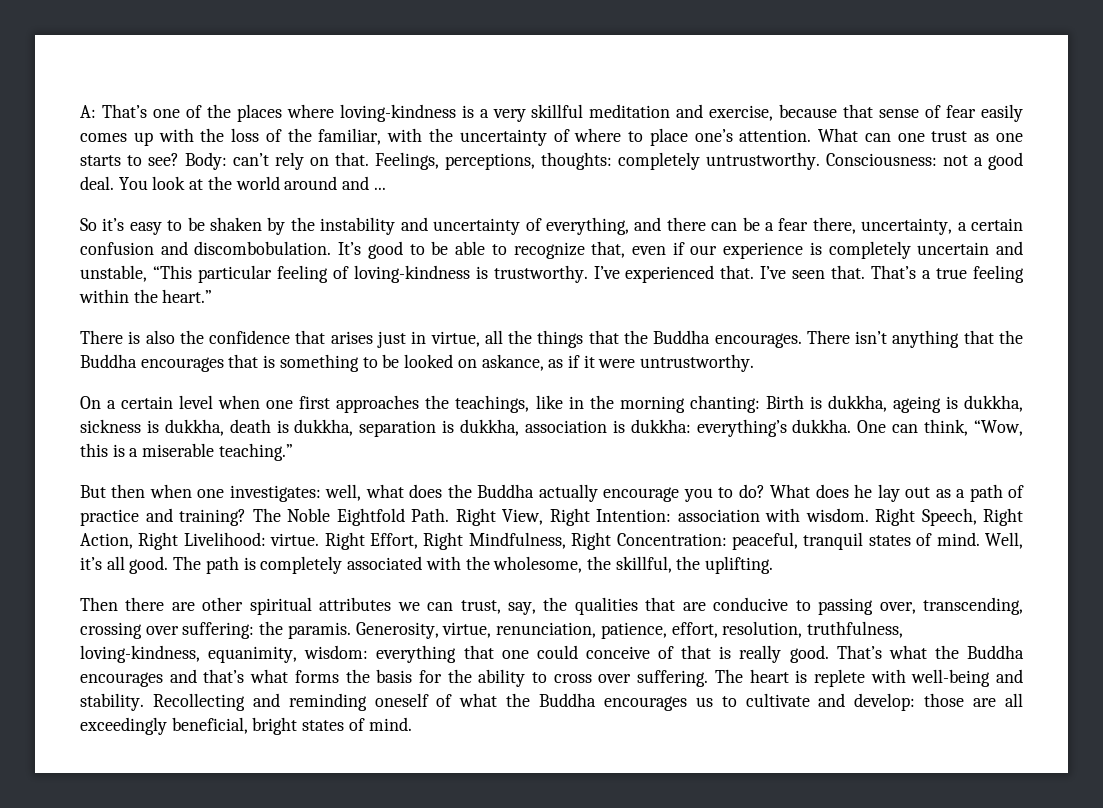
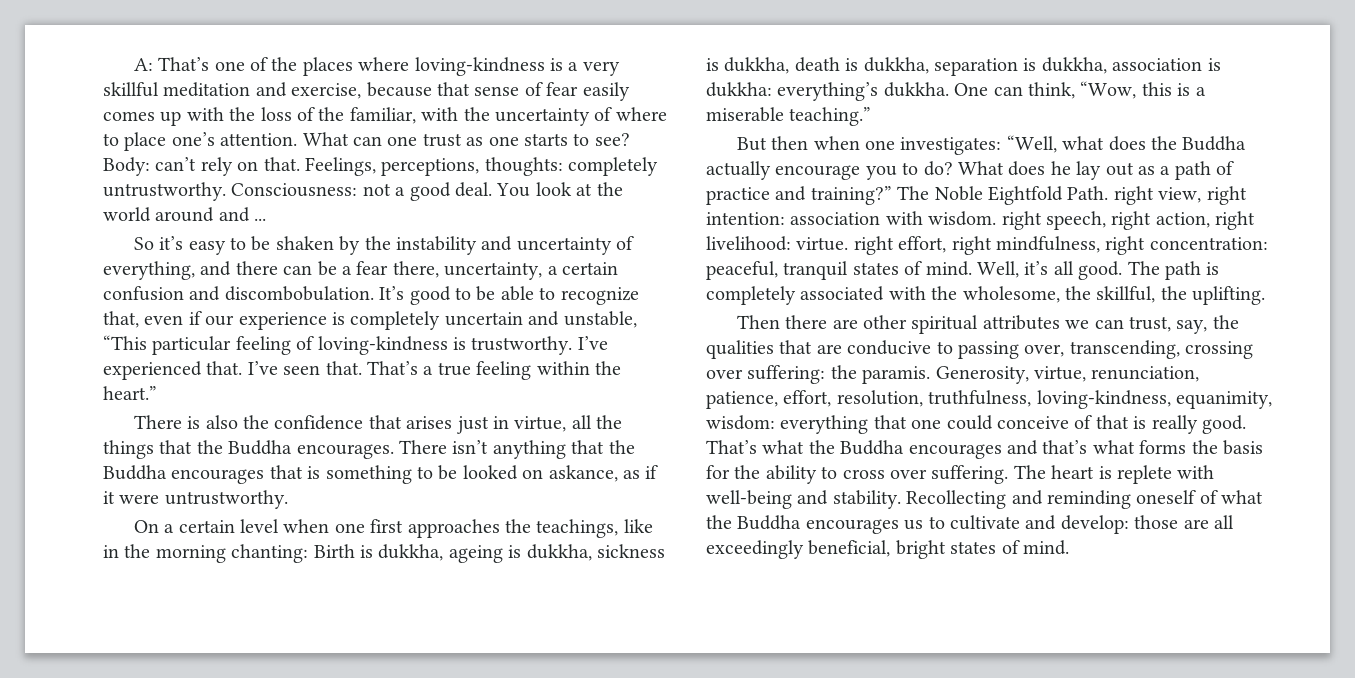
- But then when one investigates: well, what does the Buddha actually encourage you to do?
+ But then when one investigates: “Well, what does the Buddha actually encourage you to do?
- What does he lay out as a path of practice and training?
+ What does he lay out as a path of practice and training?”
- The Noble Eightfold Path. Right View, Right Intention: association with wisdom. Right Speech, Right Action, Right Livelihood: virtue. Right Effort, Right Mindfulness, Right Concentration: peaceful, tranquil states of mind.
+ The Noble Eightfold Path. right view, right intention: association with wisdom. right speech, right action, right livelihood: virtue. right effort, right mindfulness, right concentration: peaceful, tranquil states of mind.

